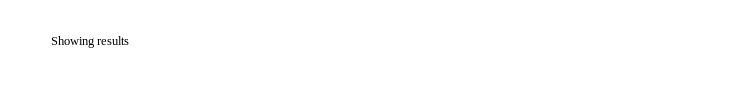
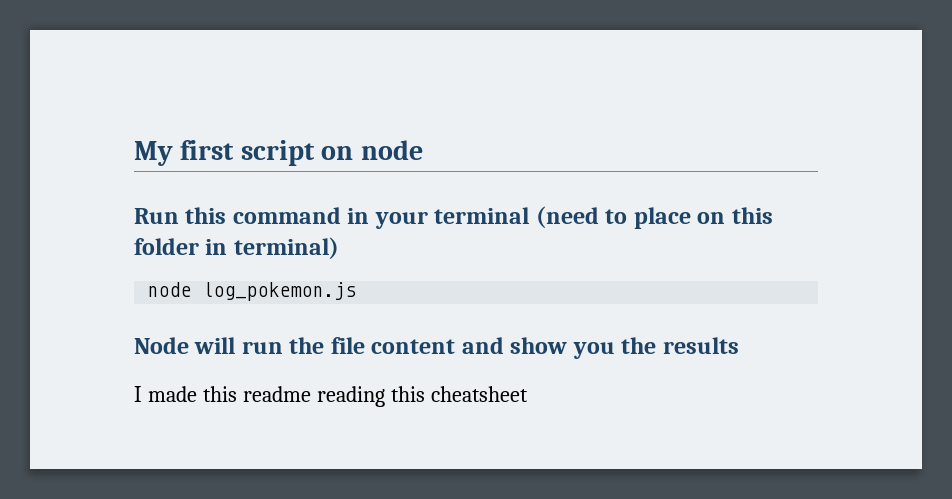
- Showing results
+ My first script on node
+ Run this command in your terminal (need to place on this folder in terminal)
+ node log_pokemon.js
+ Node will run the file content and show you the results
+ I made this readme reading this cheatsheet

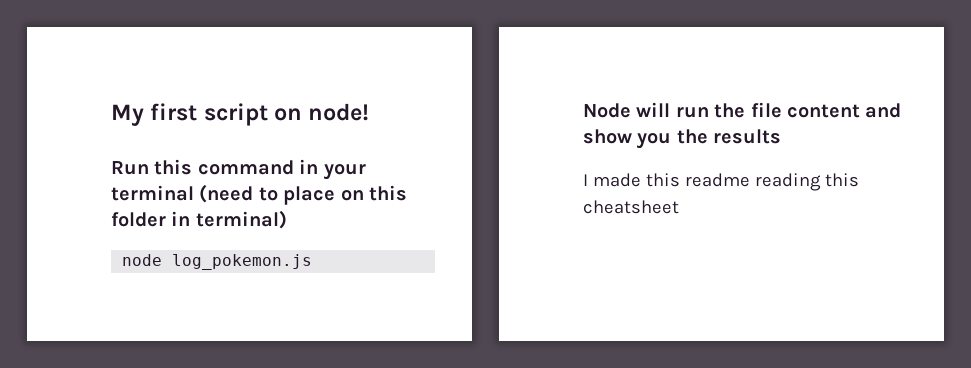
- My first script on node
+ My first script on node!

